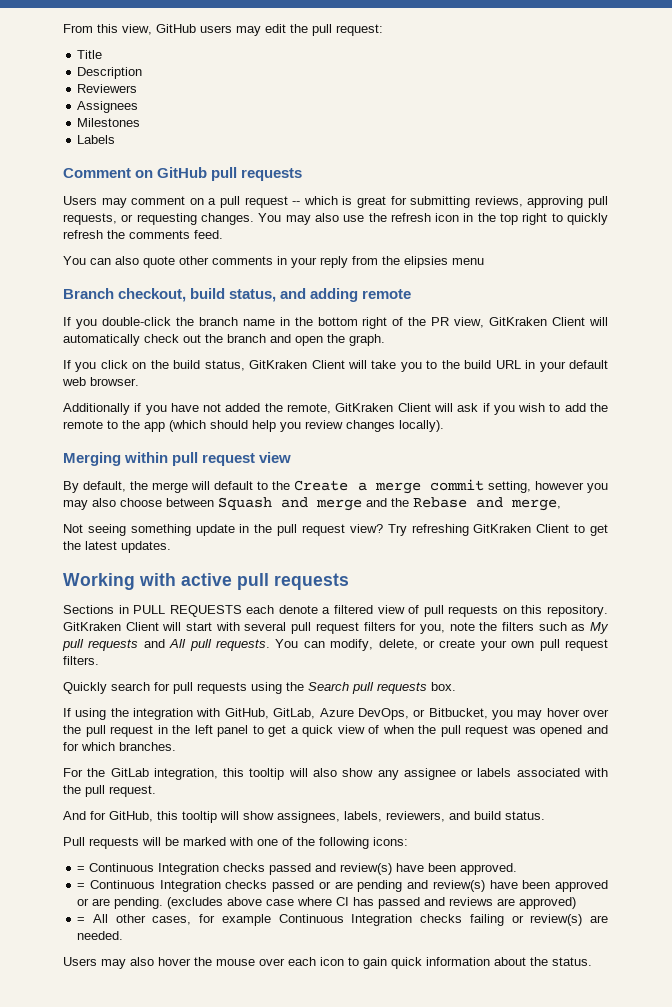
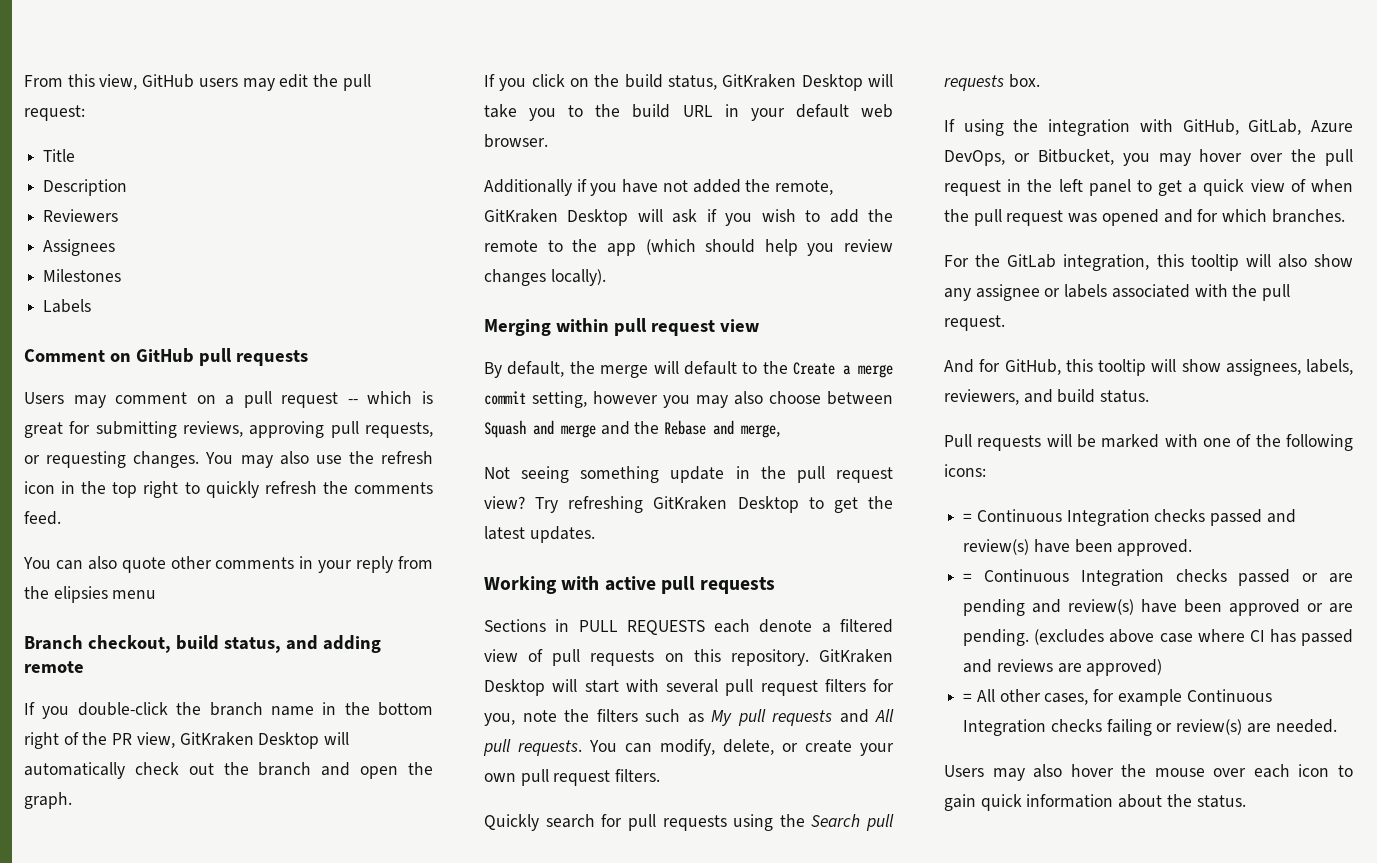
- If you double-click the branch name in the bottom right of the PR view, GitKraken Client will automatically check out the branch and open the graph.
+ If you double-click the branch name in the bottom right of the PR view, GitKraken Desktop will automatically check out the branch and open the graph.
- If you click on the build status, GitKraken Client will take you to the build URL in your default web browser.
+ If you click on the build status, GitKraken Desktop will take you to the build URL in your default web browser.
- Additionally if you have not added the remote, GitKraken Client will ask if you wish to add the remote to the app (which should help you review changes locally).
+ Additionally if you have not added the remote, GitKraken Desktop will ask if you wish to add the remote to the app (which should help you review changes locally).
- Try refreshing GitKraken Client to get the latest updates.
+ Try refreshing GitKraken Desktop to get the latest updates.
- GitKraken Client will start with several pull request filters for you, note the filters such as My pull requests and All pull requests.
+ GitKraken Desktop will start with several pull request filters for you, note the filters such as My pull requests and All pull requests.

